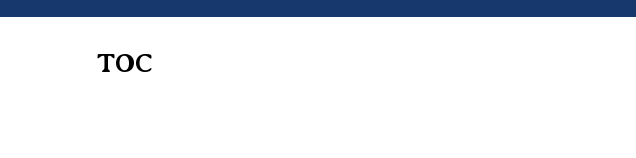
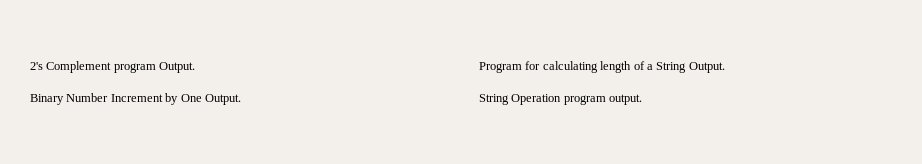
- TOC
+ 2's Complement program Output.
+ Binary Number Increment by One Output.
+ Program for calculating length of a String Output.
+ String Operation program output.

